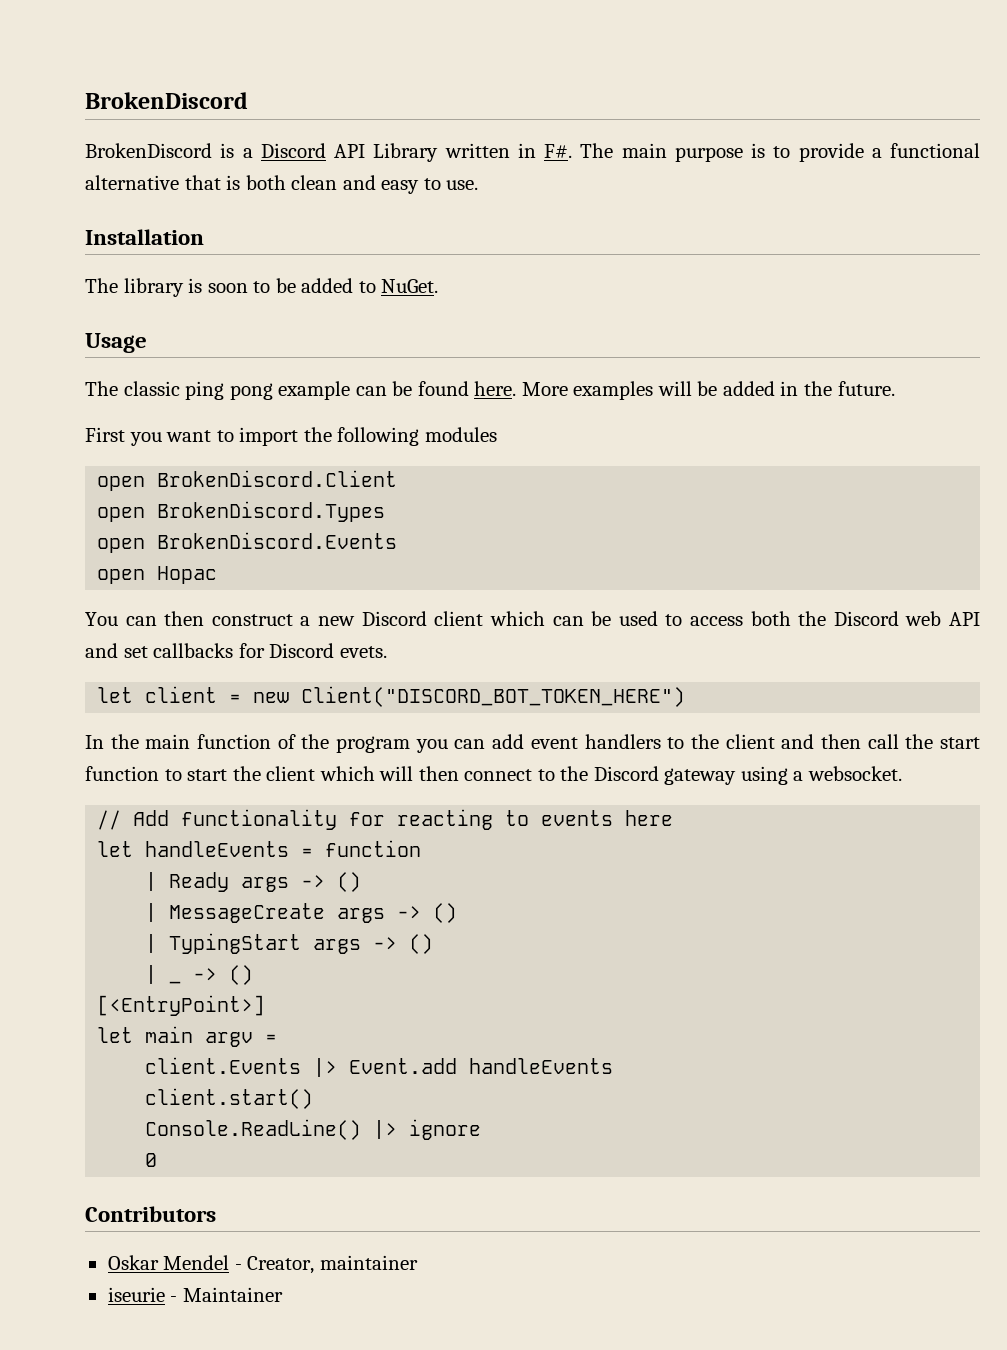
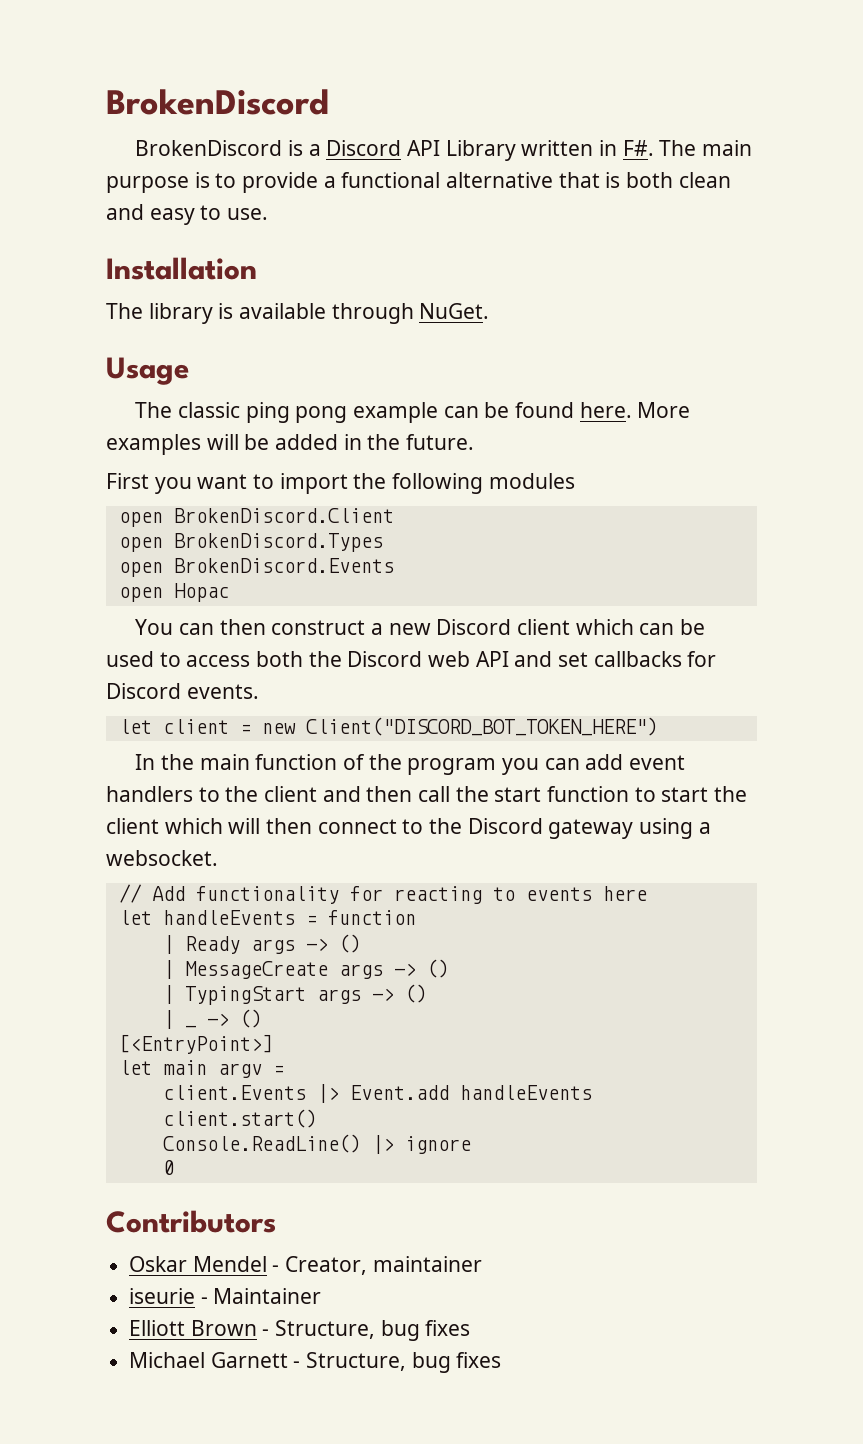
- The library is soon to be added to NuGet.
+ The library is available through NuGet.
- You can then construct a new Discord client which can be used to access both the Discord web API and set callbacks for Discord evets.
+ You can then construct a new Discord client which can be used to access both the Discord web API and set callbacks for Discord events.
+ Elliott Brown - Structure, bug fixes
+ Michael Garnett - Structure, bug fixes

